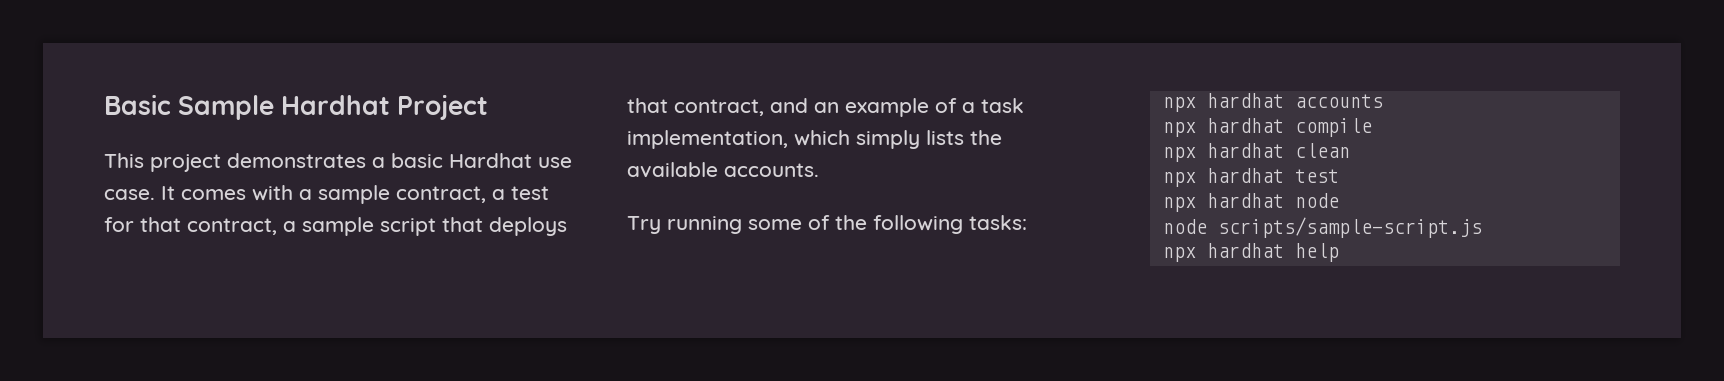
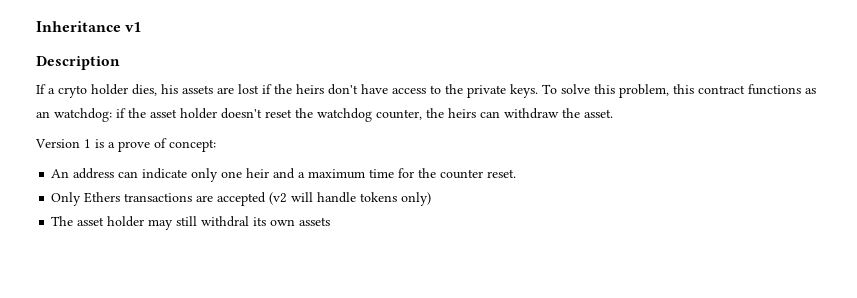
- Basic Sample Hardhat Project
- This project demonstrates a basic Hardhat use case. It comes with a sample contract, a test for that contract, a sample script that deploys that contract, and an example of a task implementation, which simply lists the available accounts.
- Try running some of the following tasks:
- npx hardhat accounts
- npx hardhat compile
- npx hardhat clean
- npx hardhat test
- npx hardhat node
- node scripts/sample-script.js
- npx hardhat help
+ Inheritance v1
+ Description
+ If a cryto holder dies, his assets are lost if the heirs don't have access to the private keys. To solve this problem, this contract functions as an watchdog: if the asset holder doesn't reset the watchdog counter, the heirs can withdraw the asset.
+ Version 1 is a prove of concept:
+ An address can indicate only one heir and a maximum time for the counter reset.
+ Only Ethers transactions are accepted (v2 will handle tokens only)
+ The asset holder may still withdral its own assets

